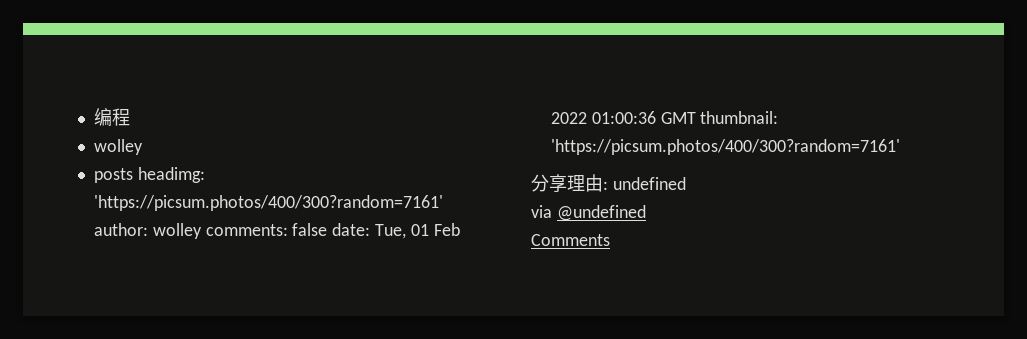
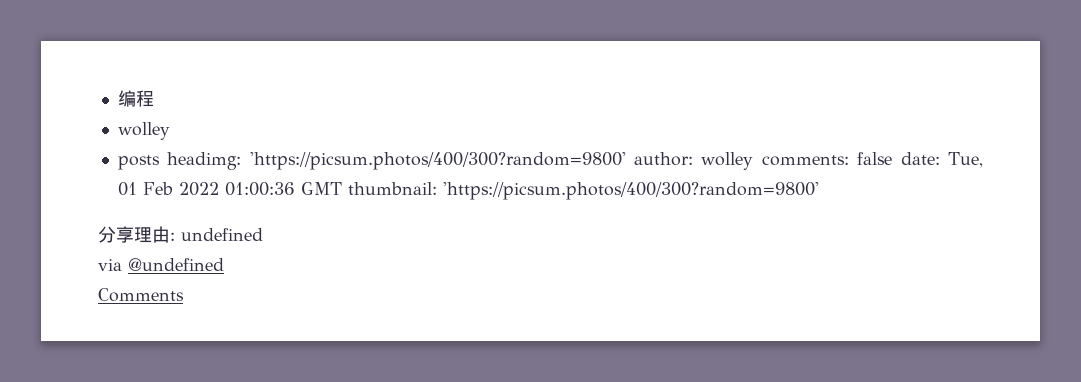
- posts headimg: 'https://picsum.photos/400/300?random=7161' author: wolley comments: false date: Tue, 01 Feb 2022 01:00:36 GMT thumbnail: 'https://picsum.photos/400/300?random=7161'
+ posts headimg: 'https://picsum.photos/400/300?random=9800' author: wolley comments: false date: Tue, 01 Feb 2022 01:00:36 GMT thumbnail: 'https://picsum.photos/400/300?random=9800'

